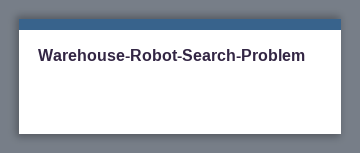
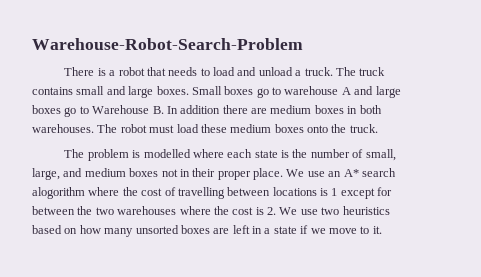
+ There is a robot that needs to load and unload a truck. The truck contains small and large boxes. Small boxes go to warehouse A and large boxes go to Warehouse B. In addition there are medium boxes in both warehouses. The robot must load these medium boxes onto the truck.
+ The problem is modelled where each state is the number of small, large, and medium boxes not in their proper place. We use an A* search alogorithm where the cost of travelling between locations is 1 except for between the two warehouses where the cost is 2. We use two heuristics based on how many unsorted boxes are left in a state if we move to it.

